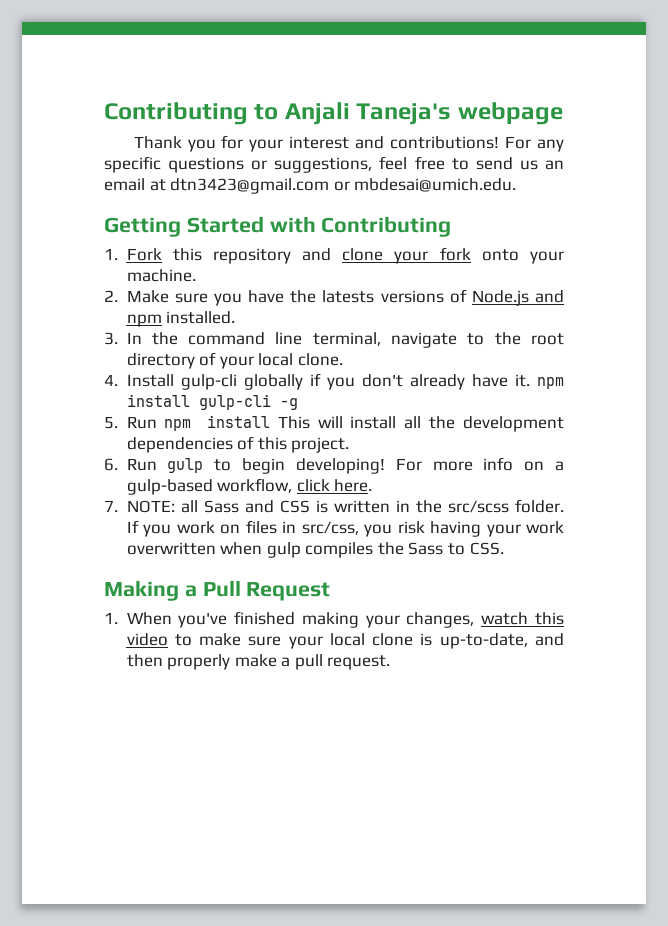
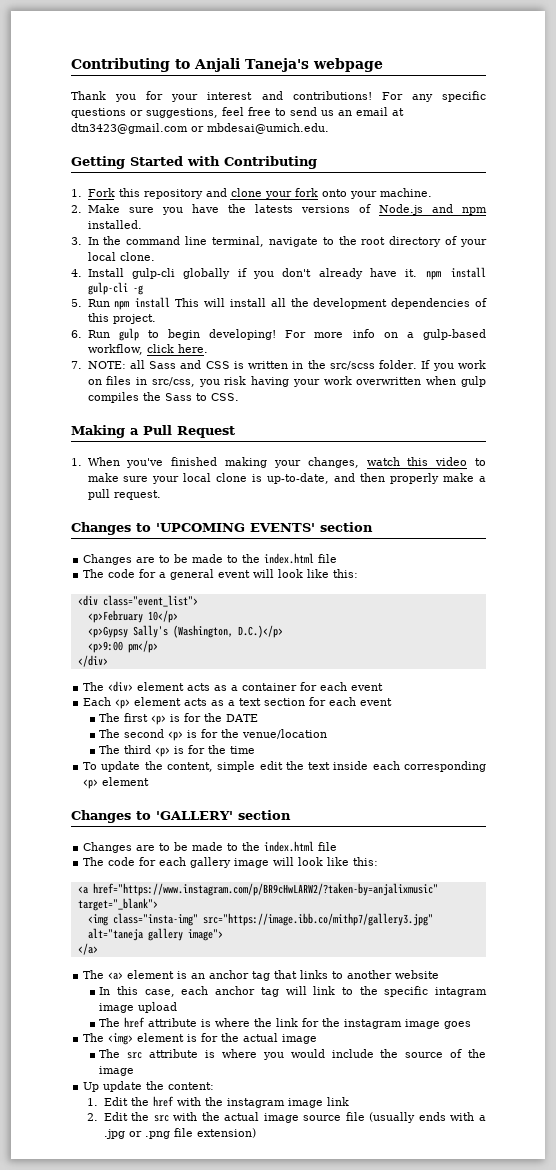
+ Changes to 'UPCOMING EVENTS' section
+ Changes are to be made to the index.html file
+ The code for a general event will look like this:
+ <div class="event_list">
+ <p>February 10</p>
+ <p>Gypsy Sally's (Washington, D.C.)</p>
+ <p>9:00 pm</p>
+ </div>
+ The <div> element acts as a container for each event
+ Each <p> element acts as a text section for each event
+ The first <p> is for the DATE
+ The second <p> is for the venue/location
+ The third <p> is for the time
+ To update the content, simple edit the text inside each corresponding <p> element
+ Changes to 'GALLERY' section
+ Changes are to be made to the index.html file
+ The code for each gallery image will look like this:
+ <a href="https://www.instagram.com/p/BR9cHwLARW2/?taken-by=anjalixmusic" target="_blank">
+ <img class="insta-img" src="https://image.ibb.co/mithp7/gallery3.jpg" alt="taneja gallery image">
+ </a>
+ The <a> element is an anchor tag that links to another website
+ In this case, each anchor tag will link to the specific intagram image upload
+ The href attribute is where the link for the instagram image goes
+ The <img> element is for the actual image
+ The src attribute is where you would include the source of the image
+ Up update the content:
+ 1. Edit the href with the instagram image link
+ 2. Edit the src with the actual image source file (usually ends with a .jpg or .png file extension)

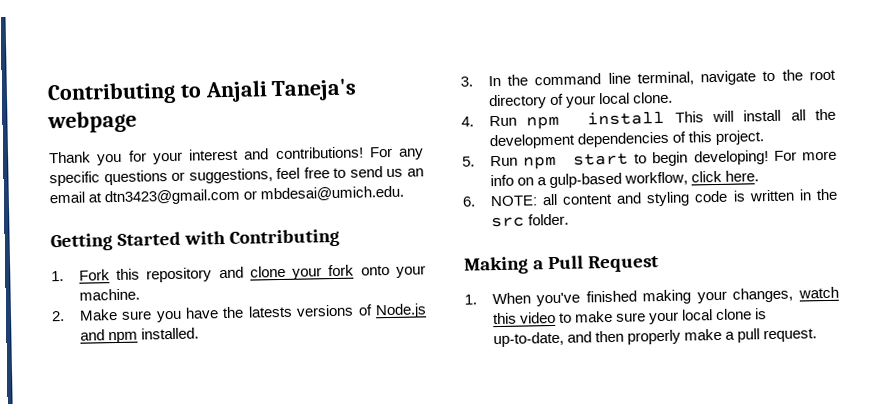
- 4. Install gulp-cli globally if you don't already have it. npm install gulp-cli -g
- 5. Run npm install This will install all the development dependencies of this project.
+ 4. Run npm install This will install all the development dependencies of this project.
- 6. Run gulp to begin developing!
+ 5. Run npm start to begin developing!
- 7. NOTE: all Sass and CSS is written in the src/scss folder. If you work on files in src/css, you risk having your work overwritten when gulp compiles the Sass to CSS.
+ 6. NOTE: all content and styling code is written in the src folder.
- Changes to 'UPCOMING EVENTS' section
- Changes are to be made to the index.html file
- The code for a general event will look like this:
- <div class="event_list">
- <p>February 10</p>
- <p>Gypsy Sally's (Washington, D.C.)</p>
- <p>9:00 pm</p>
- </div>
- The <div> element acts as a container for each event
- Each <p> element acts as a text section for each event
- The first <p> is for the DATE
- The second <p> is for the venue/location
- The third <p> is for the time
- To update the content, simple edit the text inside each corresponding <p> element
- Changes to 'GALLERY' section
- Changes are to be made to the index.html file
- The code for each gallery image will look like this:
- <a href="https://www.instagram.com/p/BR9cHwLARW2/?taken-by=anjalixmusic" target="_blank">
- <img class="insta-img" src="https://image.ibb.co/mithp7/gallery3.jpg" alt="taneja gallery image">
- </a>
- The <a> element is an anchor tag that links to another website
- In this case, each anchor tag will link to the specific intagram image upload
- The href attribute is where the link for the instagram image goes
- The <img> element is for the actual image
- The src attribute is where you would include the source of the image
- Up update the content:
- 1. Edit the href with the instagram image link
- 2. Edit the src with the actual image source file (usually ends with a .jpg or .png file extension)

